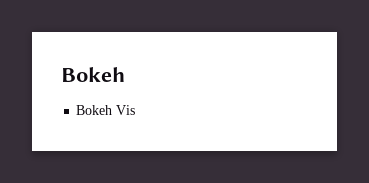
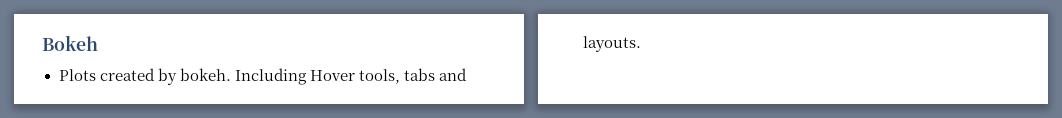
- Bokeh Vis
+ Plots created by bokeh. Including Hover tools, tabs and layouts.

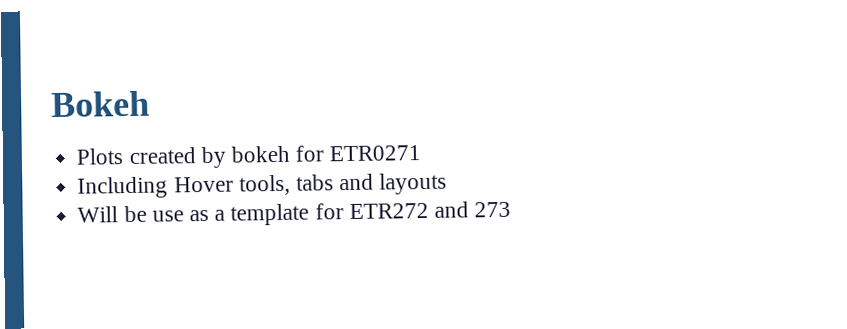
- Plots created by bokeh. Including Hover tools, tabs and layouts.
+ Plots created by bokeh for ETR0271
+ Including Hover tools, tabs and layouts
+ Will be use as a template for ETR272 and 273

